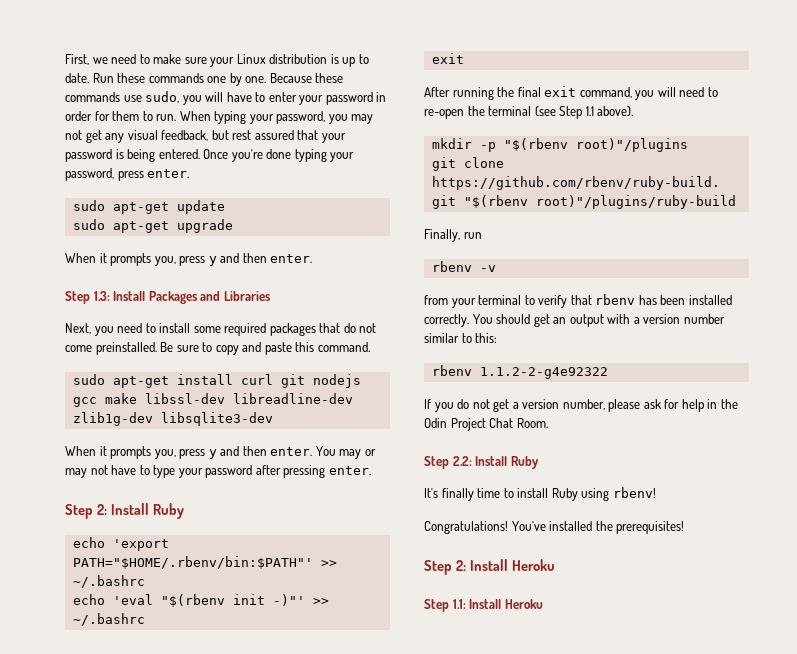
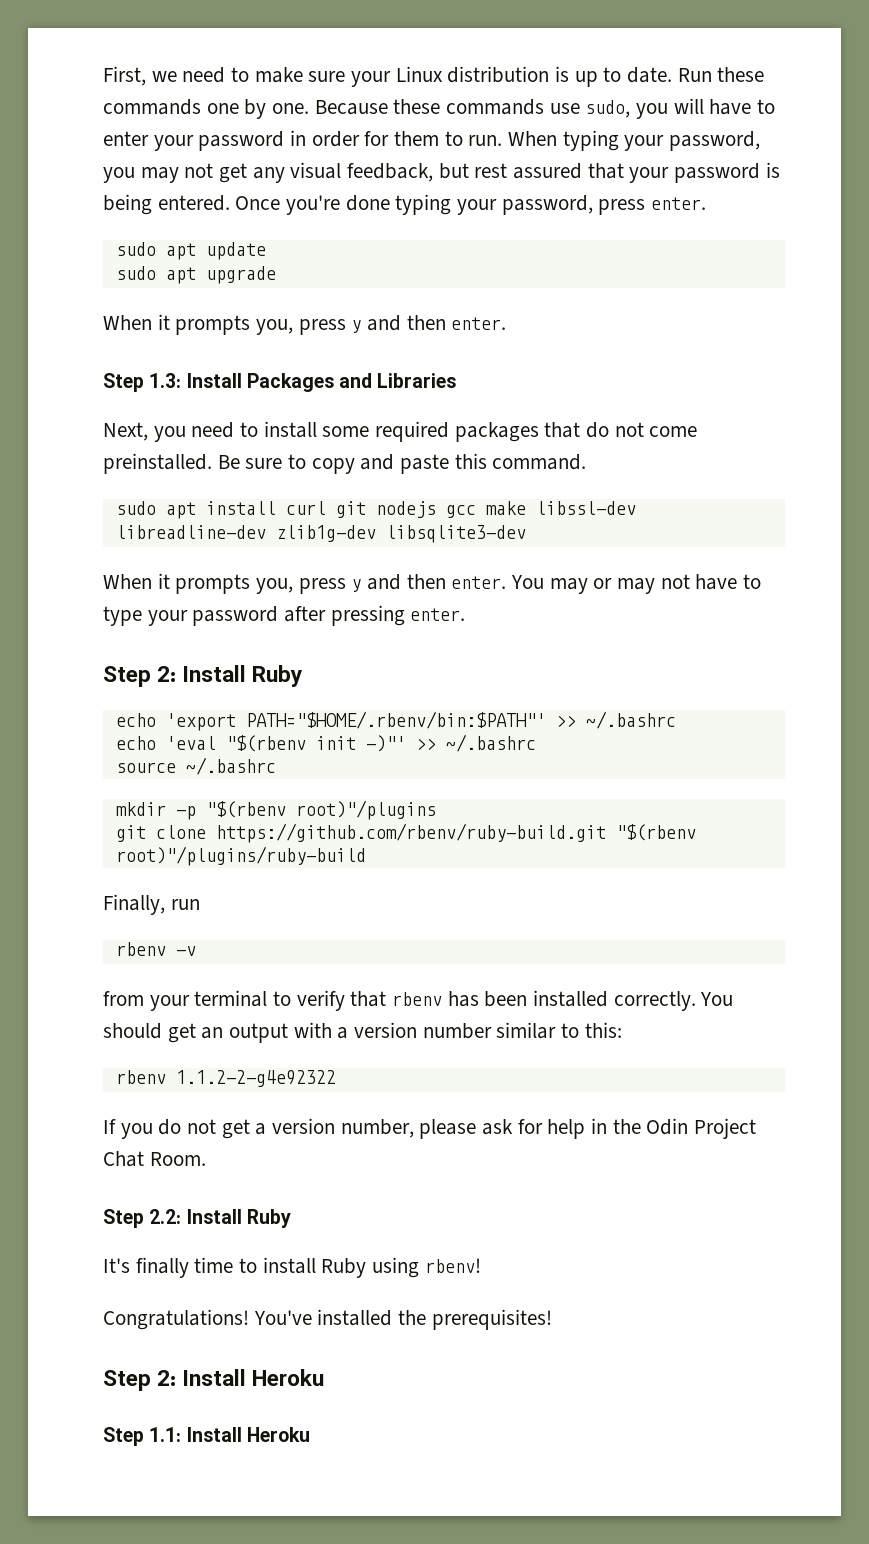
- sudo apt-get update
+ sudo apt update
- sudo apt-get upgrade
+ sudo apt upgrade
- sudo apt-get install curl git nodejs gcc make libssl-dev libreadline-dev zlib1g-dev libsqlite3-dev
+ sudo apt install curl git nodejs gcc make libssl-dev libreadline-dev zlib1g-dev libsqlite3-dev
  echo 'eval "$(rbenv init -)"' >> ~/.bashrc
- exit
- After running the final exit command, you will need to re-open the terminal (see Step 1.1 above).
+ source ~/.bashrc

